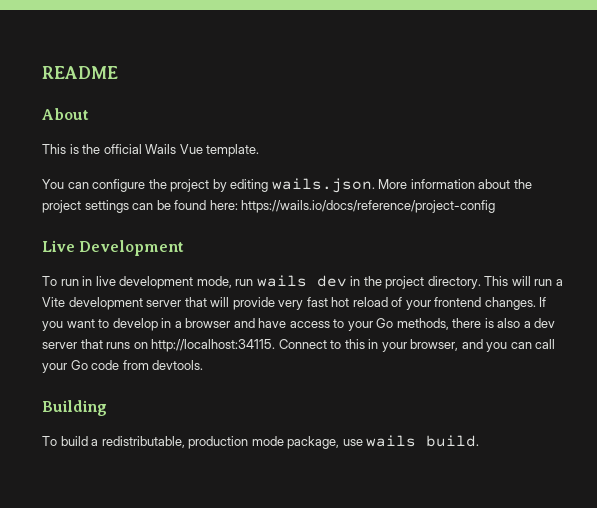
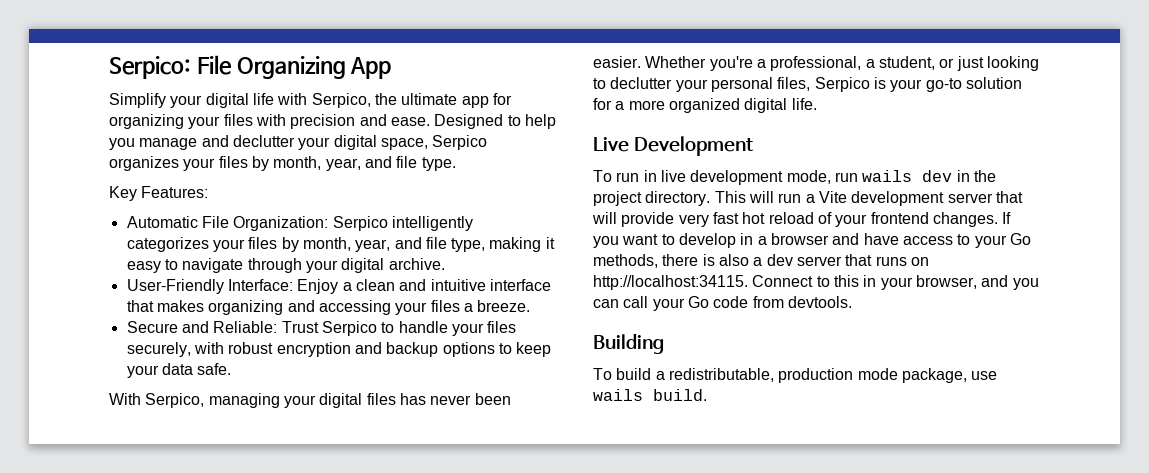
- README
- About
- This is the official Wails Vue template.
- You can configure the project by editing wails.json. More information about the project settings can be found here: https://wails.io/docs/reference/project-config
+ Serpico: File Organizing App
+ Simplify your digital life with Serpico, the ultimate app for organizing your files with precision and ease. Designed to help you manage and declutter your digital space, Serpico organizes your files by month, year, and file type.
+ Key Features:
+ Automatic File Organization: Serpico intelligently categorizes your files by month, year, and file type, making it easy to navigate through your digital archive.
+ User-Friendly Interface: Enjoy a clean and intuitive interface that makes organizing and accessing your files a breeze.
+ Secure and Reliable: Trust Serpico to handle your files securely, with robust encryption and backup options to keep your data safe.
+ With Serpico, managing your digital files has never been easier. Whether you're a professional, a student, or just looking to declutter your personal files, Serpico is your go-to solution for a more organized digital life.

